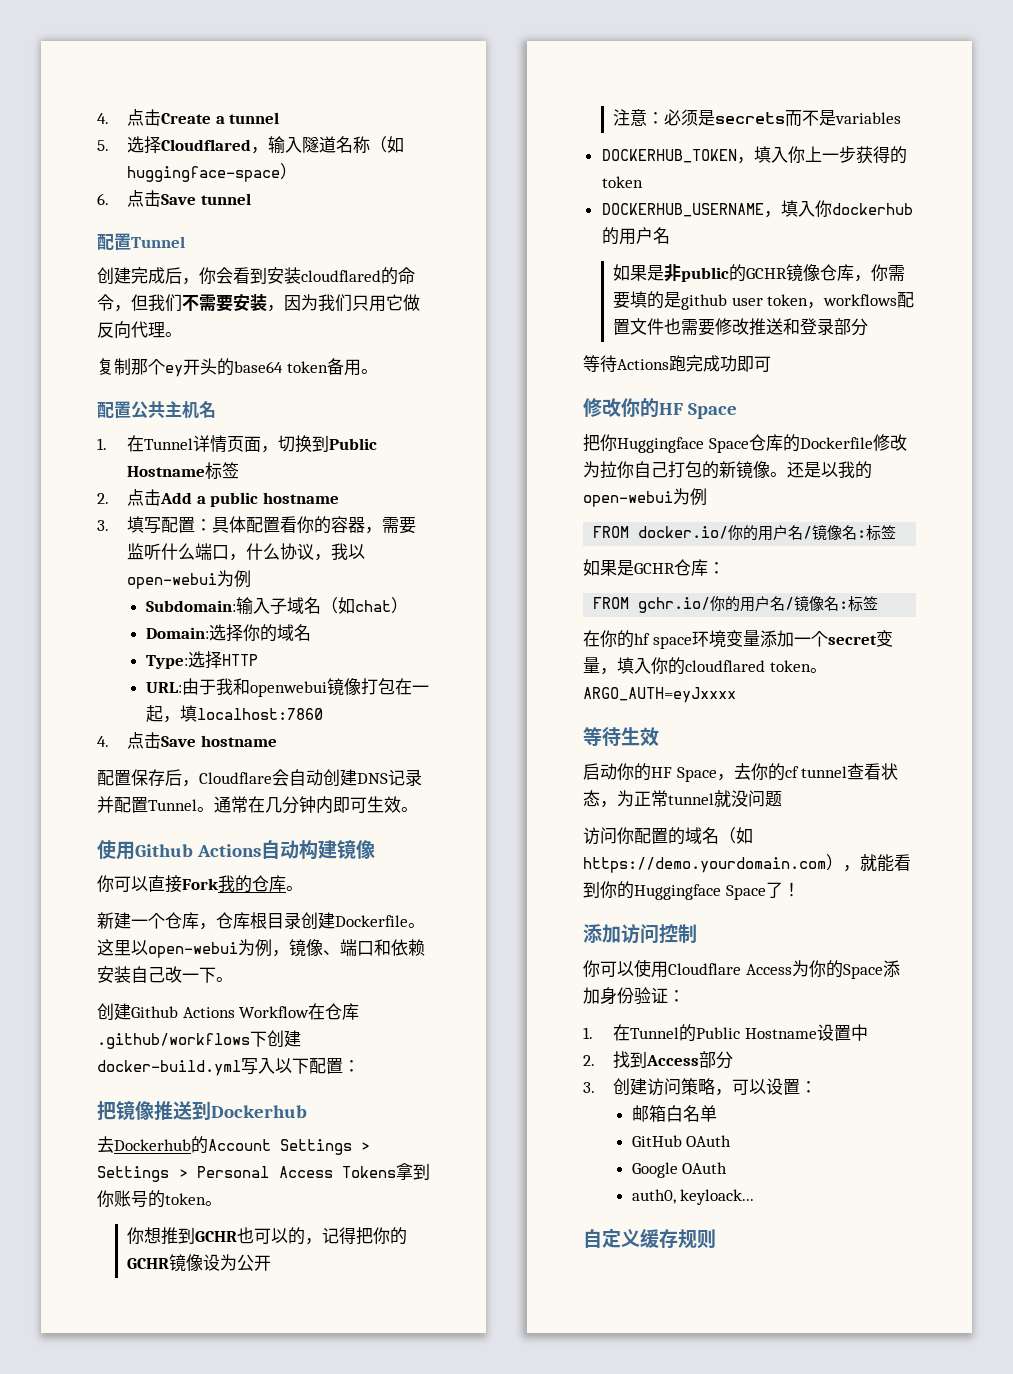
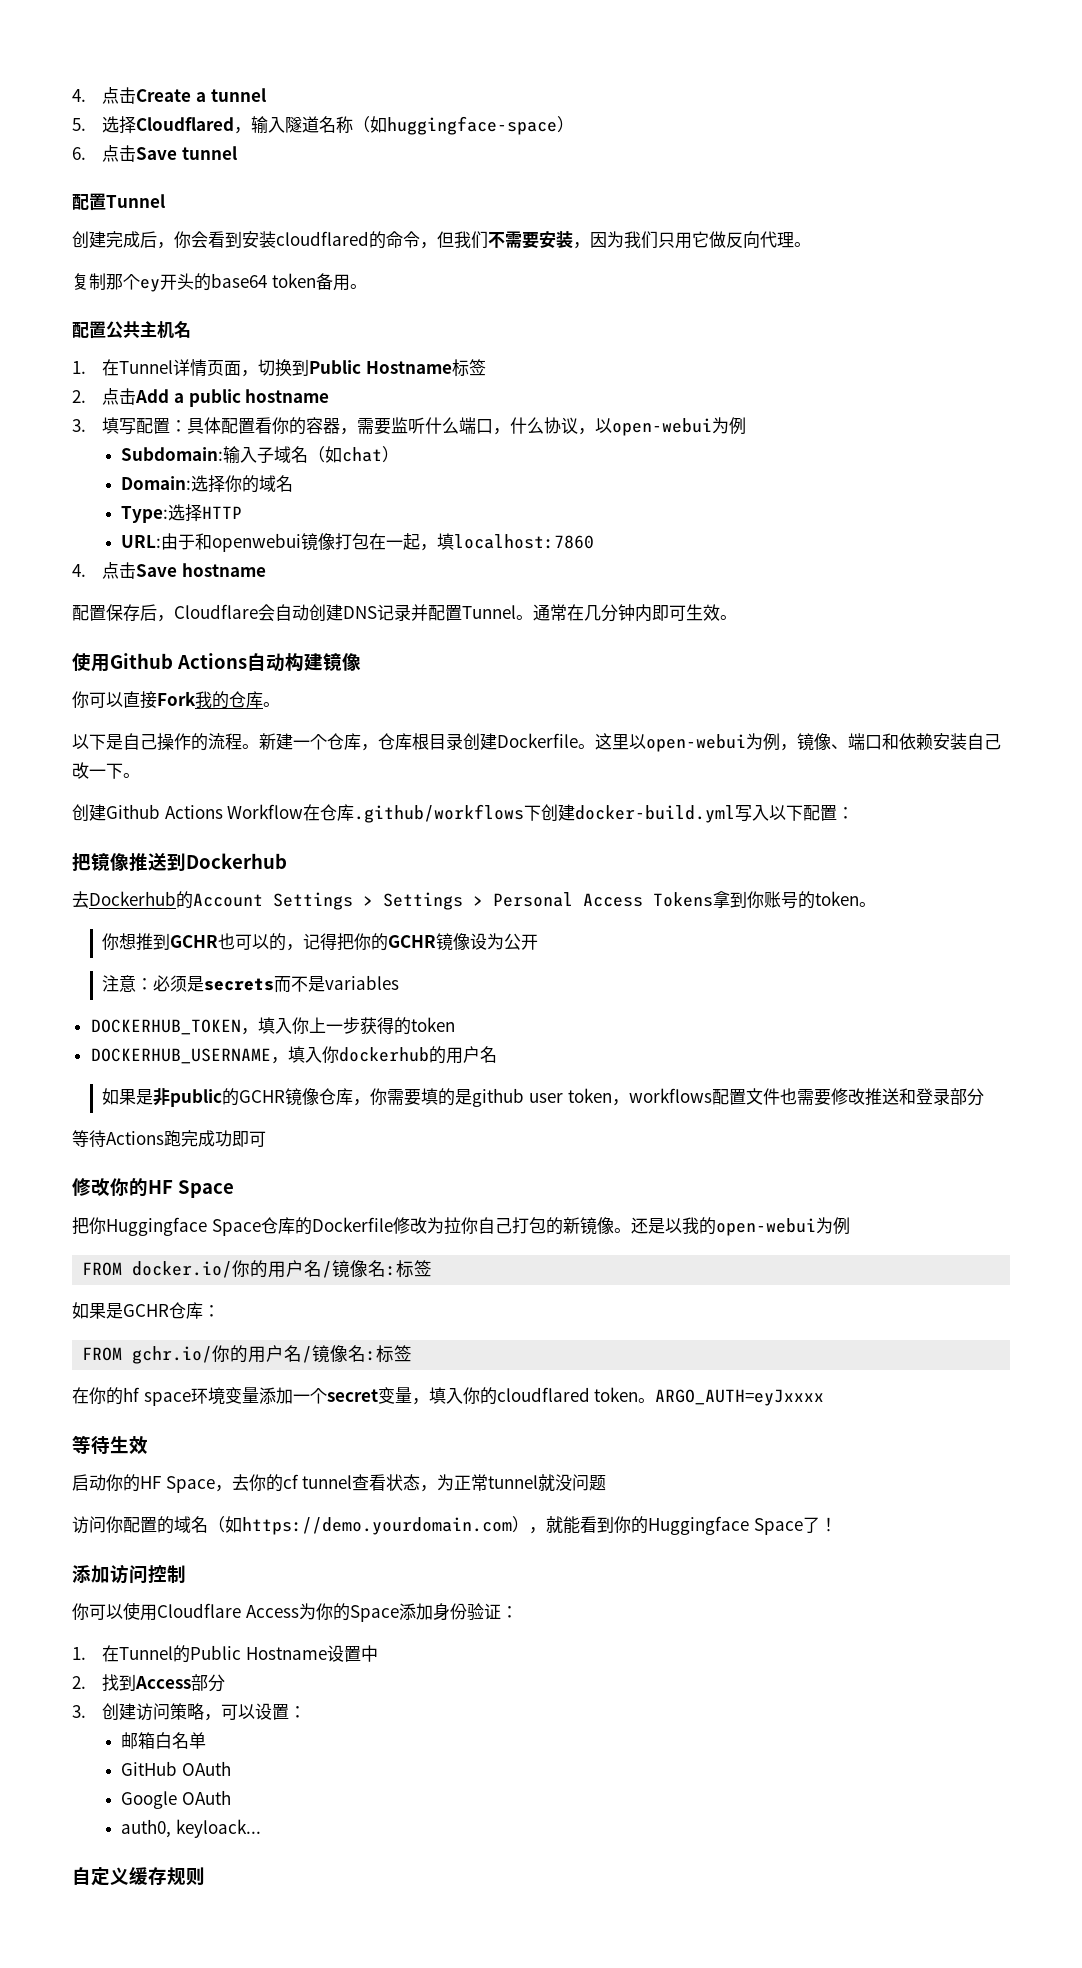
- 3.填写配置：具体配置看你的容器，需要监听什么端口，什么协议，我以open-webui为例
+ 3.填写配置：具体配置看你的容器，需要监听什么端口，什么协议，以open-webui为例
- URL:由于我和openwebui镜像打包在一起，填localhost:7860
+ URL:由于和openwebui镜像打包在一起，填localhost:7860
+ 以下是自己操作的流程。

